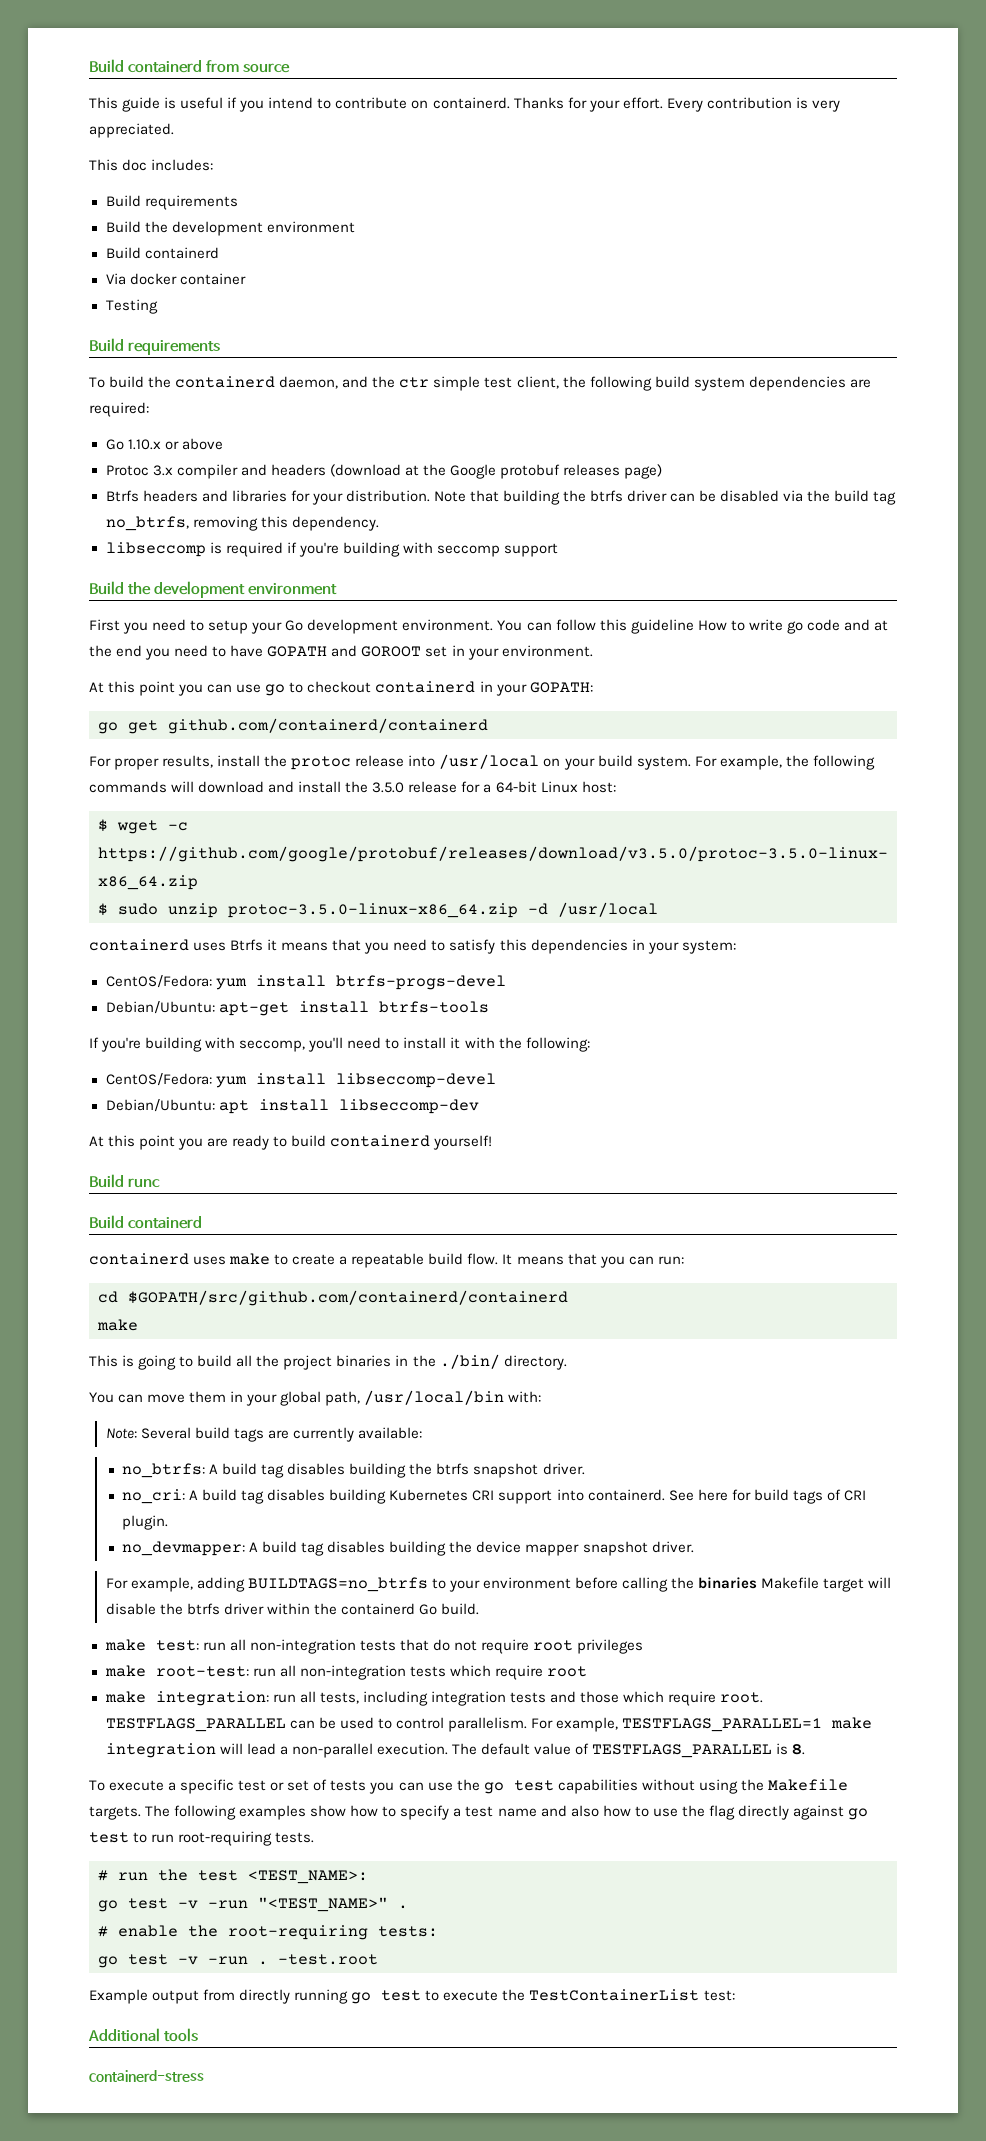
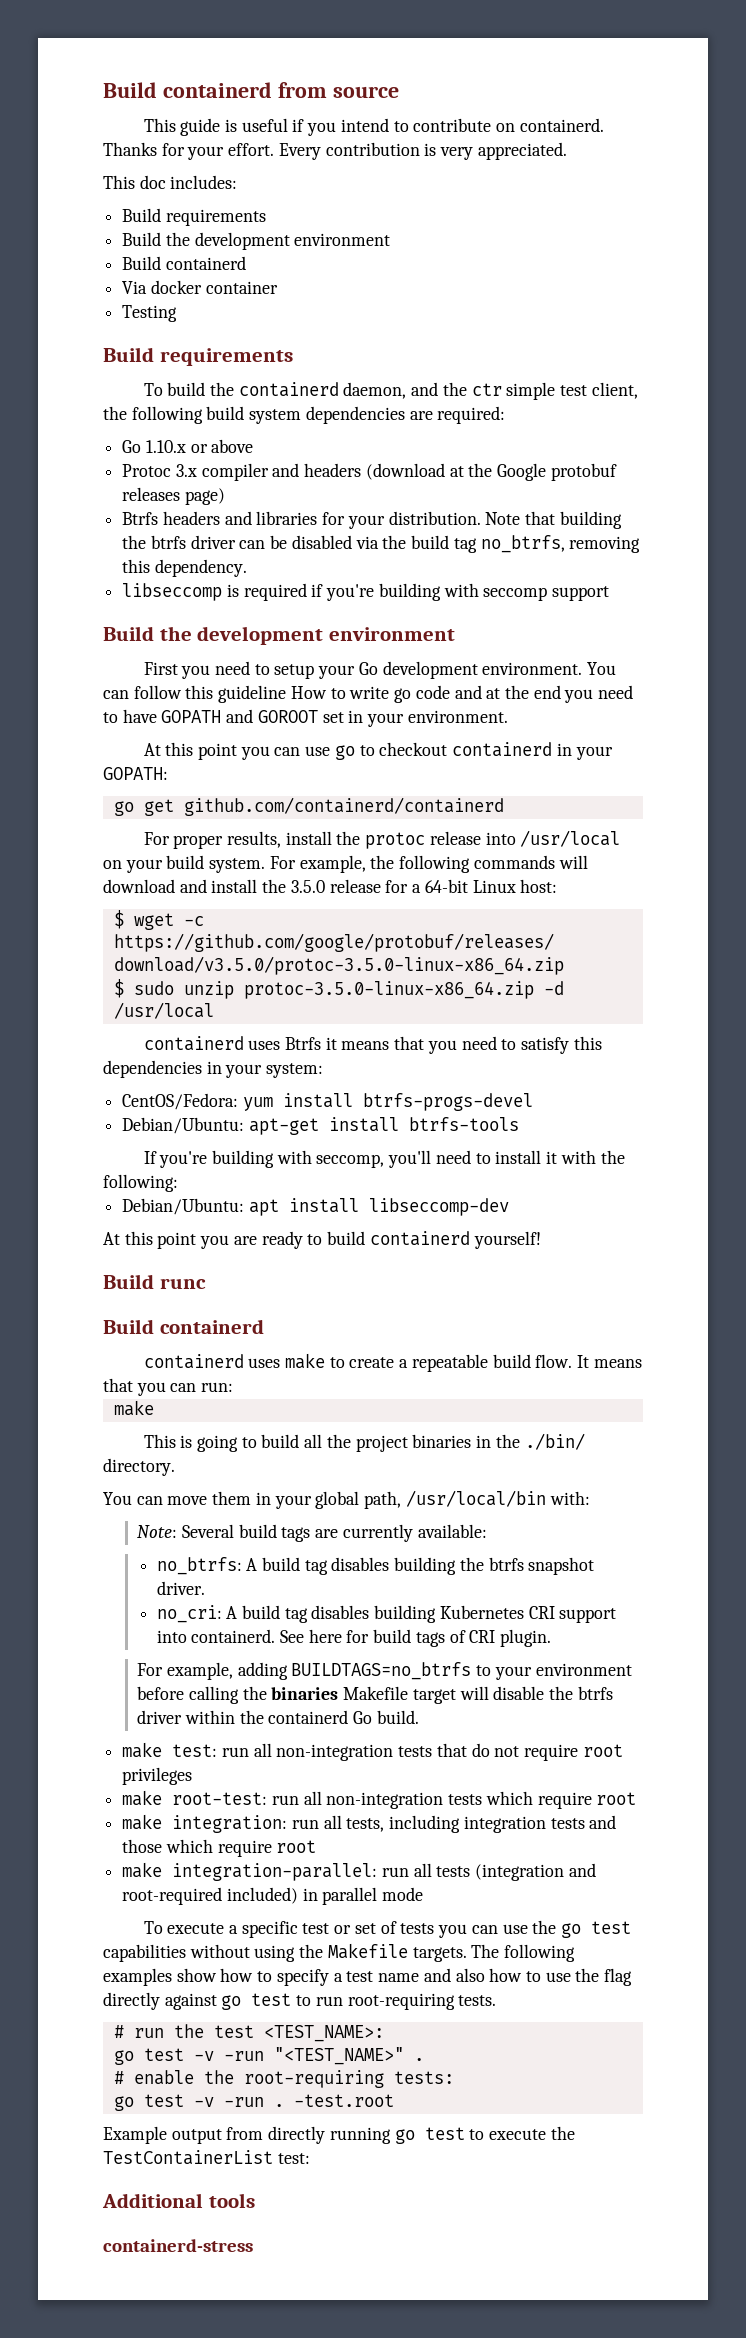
- CentOS/Fedora: yum install libseccomp-devel
- cd $GOPATH/src/github.com/containerd/containerd
- no_devmapper: A build tag disables building the device mapper snapshot driver.
- make integration: run all tests, including integration tests and those which require root. TESTFLAGS_PARALLEL can be used to control parallelism. For example, TESTFLAGS_PARALLEL=1 make integration will lead a non-parallel execution. The default value of TESTFLAGS_PARALLEL is 8.
+ make integration: run all tests, including integration tests and those which require root
+ make integration-parallel: run all tests (integration and root-required included) in parallel mode

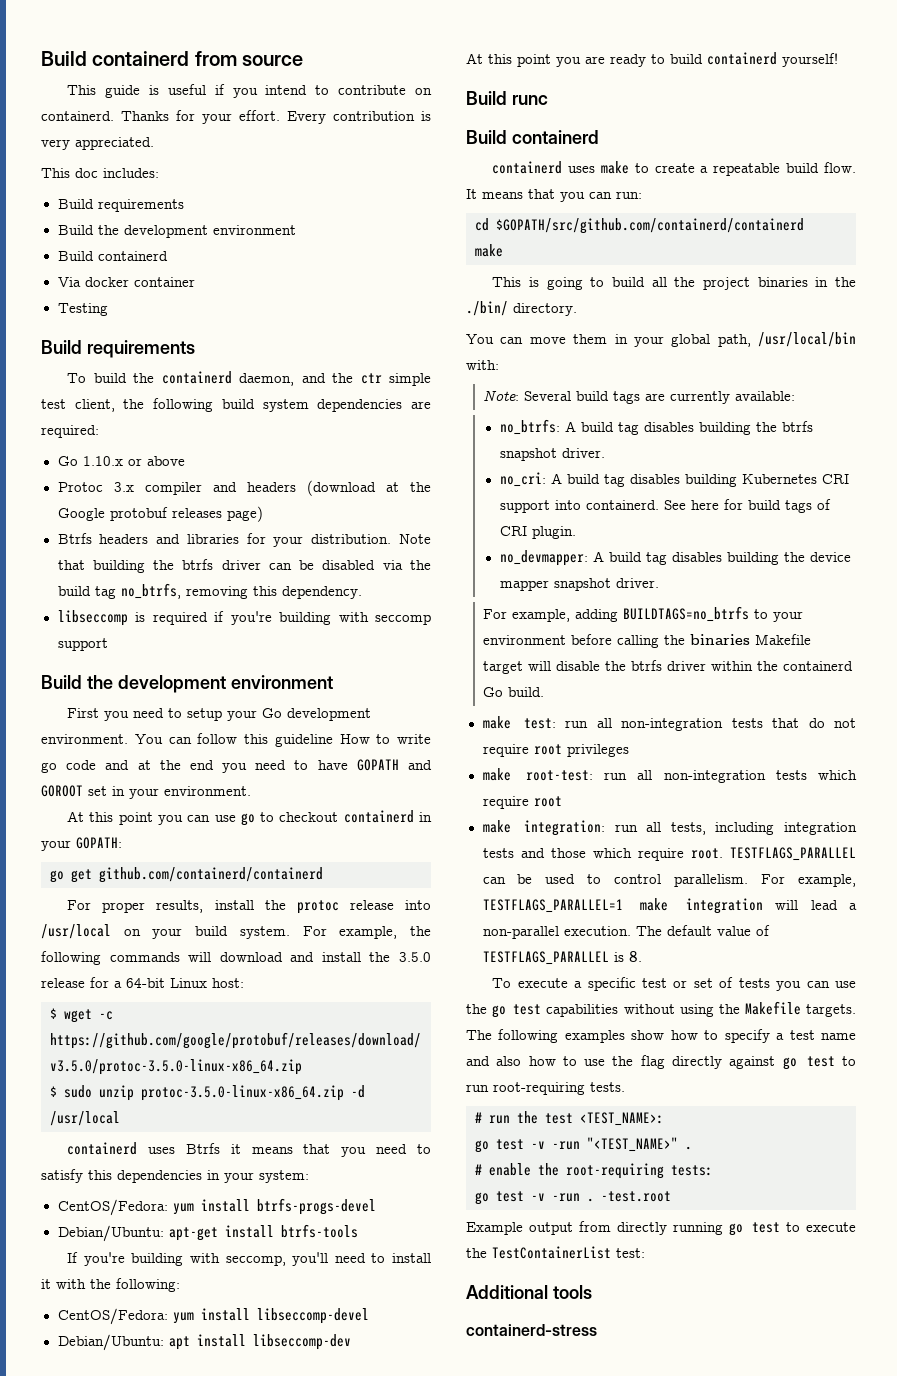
+ CentOS/Fedora: yum install libseccomp-devel
+ cd $GOPATH/src/github.com/containerd/containerd
+ no_devmapper: A build tag disables building the device mapper snapshot driver.
- make integration: run all tests, including integration tests and those which require root
- make integration-parallel: run all tests (integration and root-required included) in parallel mode
+ make integration: run all tests, including integration tests and those which require root. TESTFLAGS_PARALLEL can be used to control parallelism. For example, TESTFLAGS_PARALLEL=1 make integration will lead a non-parallel execution. The default value of TESTFLAGS_PARALLEL is 8.

